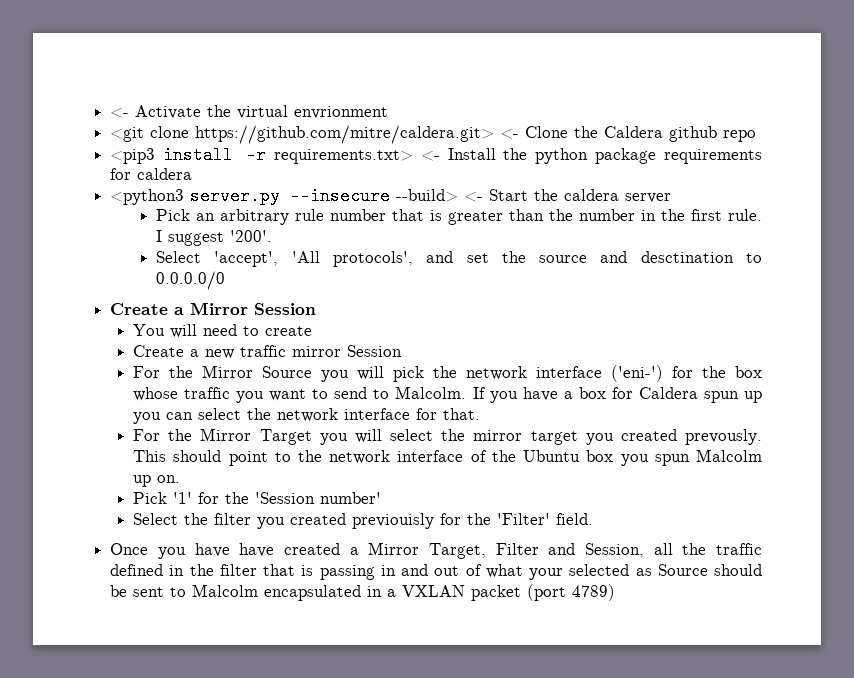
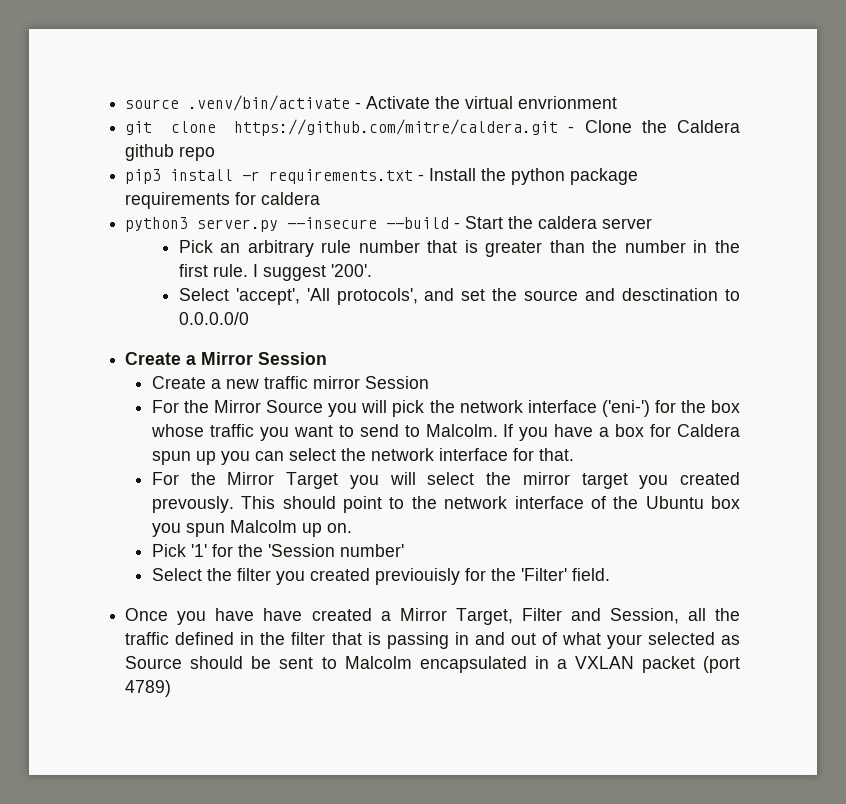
- <- Activate the virtual envrionment
+ source .venv/bin/activate - Activate the virtual envrionment
- <git clone https://github.com/mitre/caldera.git> <- Clone the Caldera github repo
+ git clone https://github.com/mitre/caldera.git - Clone the Caldera github repo
- <pip3 install -r requirements.txt> <- Install the python package requirements for caldera
+ pip3 install -r requirements.txt - Install the python package requirements for caldera
- <python3 server.py --insecure --build> <- Start the caldera server
+ python3 server.py --insecure --build - Start the caldera server
- You will need to create

